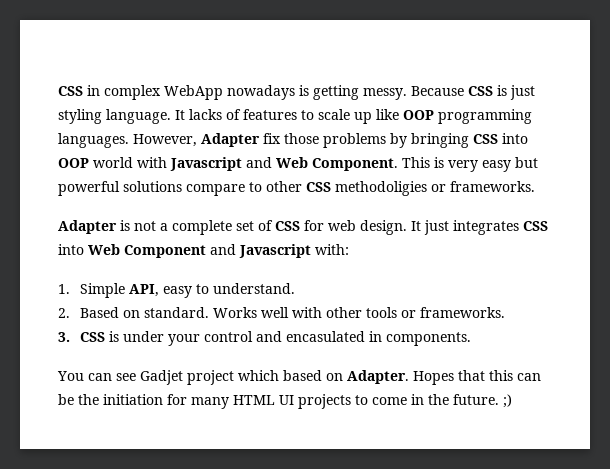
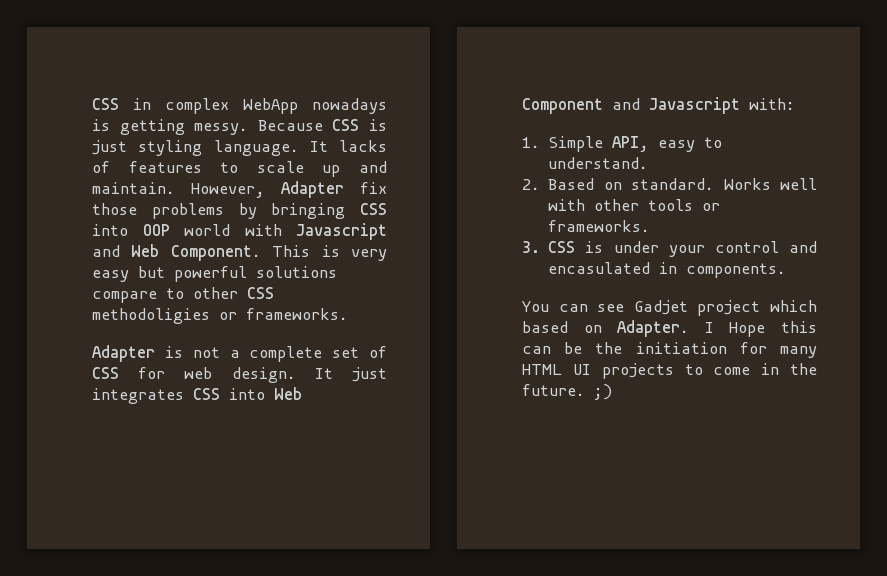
- It lacks of features to scale up like OOP programming languages.
+ It lacks of features to scale up and maintain.
- Hopes that this can be the initiation for many HTML UI projects to come in the future. ;)
+ I Hope this can be the initiation for many HTML UI projects to come in the future. ;)

